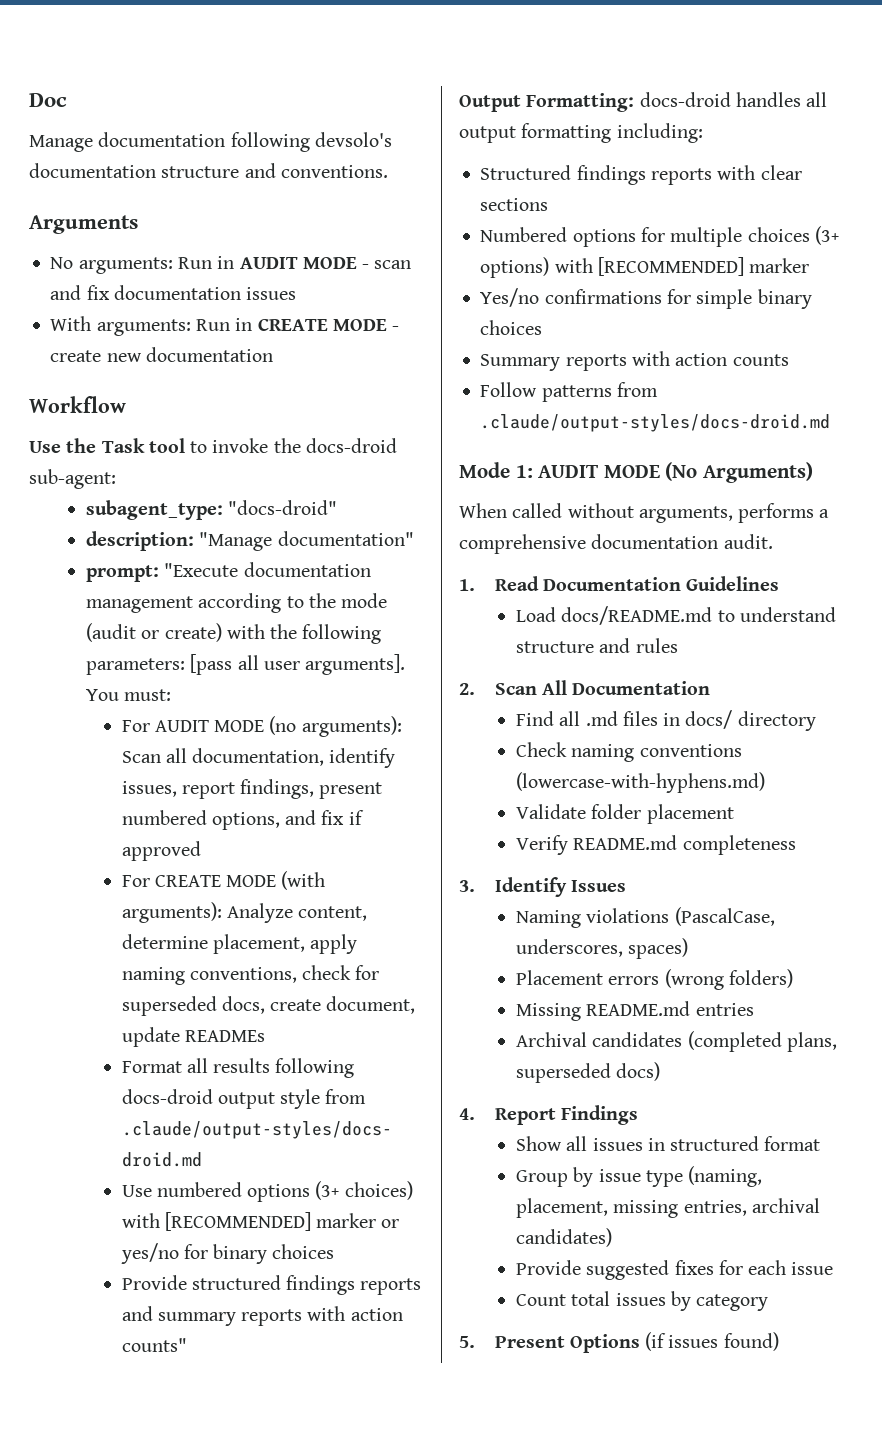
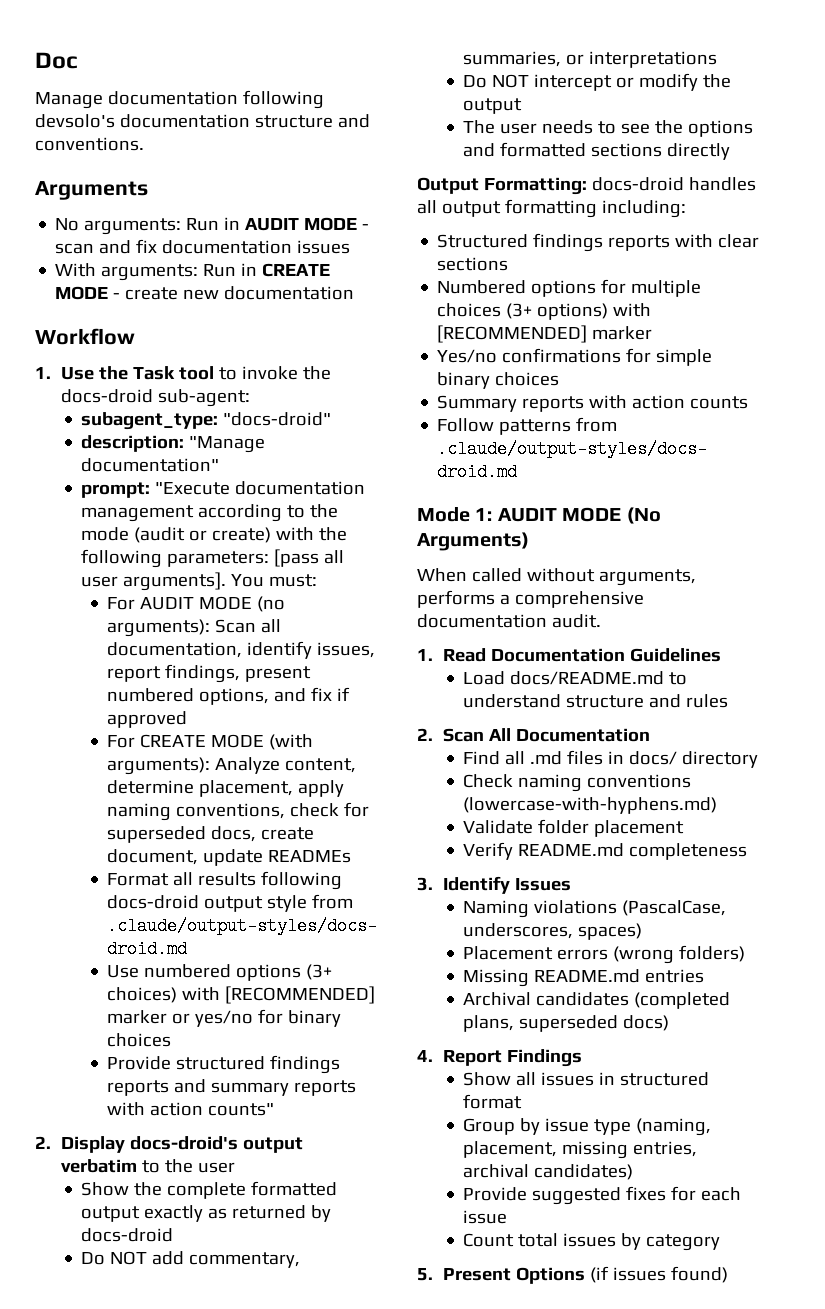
- Use the Task tool to invoke the docs-droid sub-agent:
+ 1. Use the Task tool to invoke the docs-droid sub-agent:
+ 2. Display docs-droid's output verbatim to the user
+ Show the complete formatted output exactly as returned by docs-droid
+ Do NOT add commentary, summaries, or interpretations
+ Do NOT intercept or modify the output
+ The user needs to see the options and formatted sections directly

